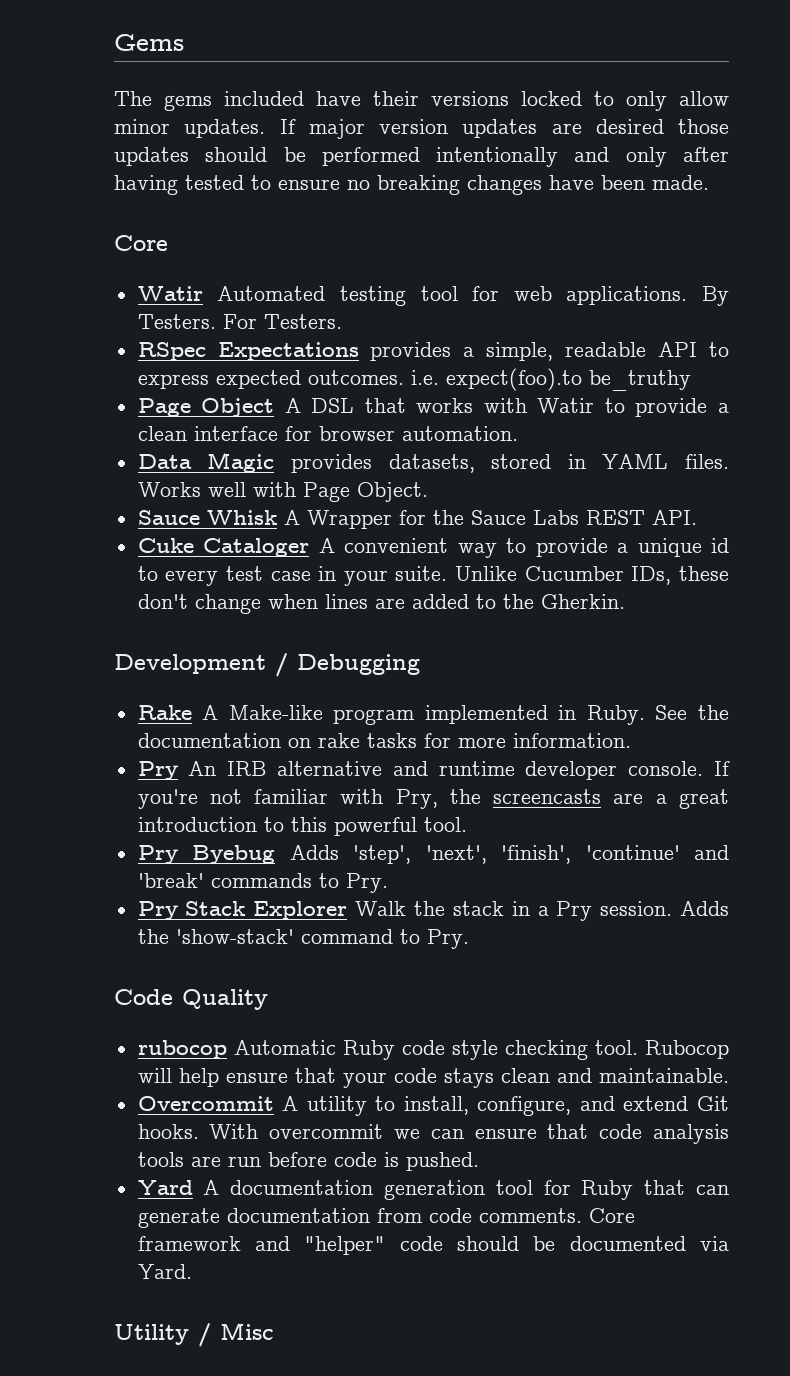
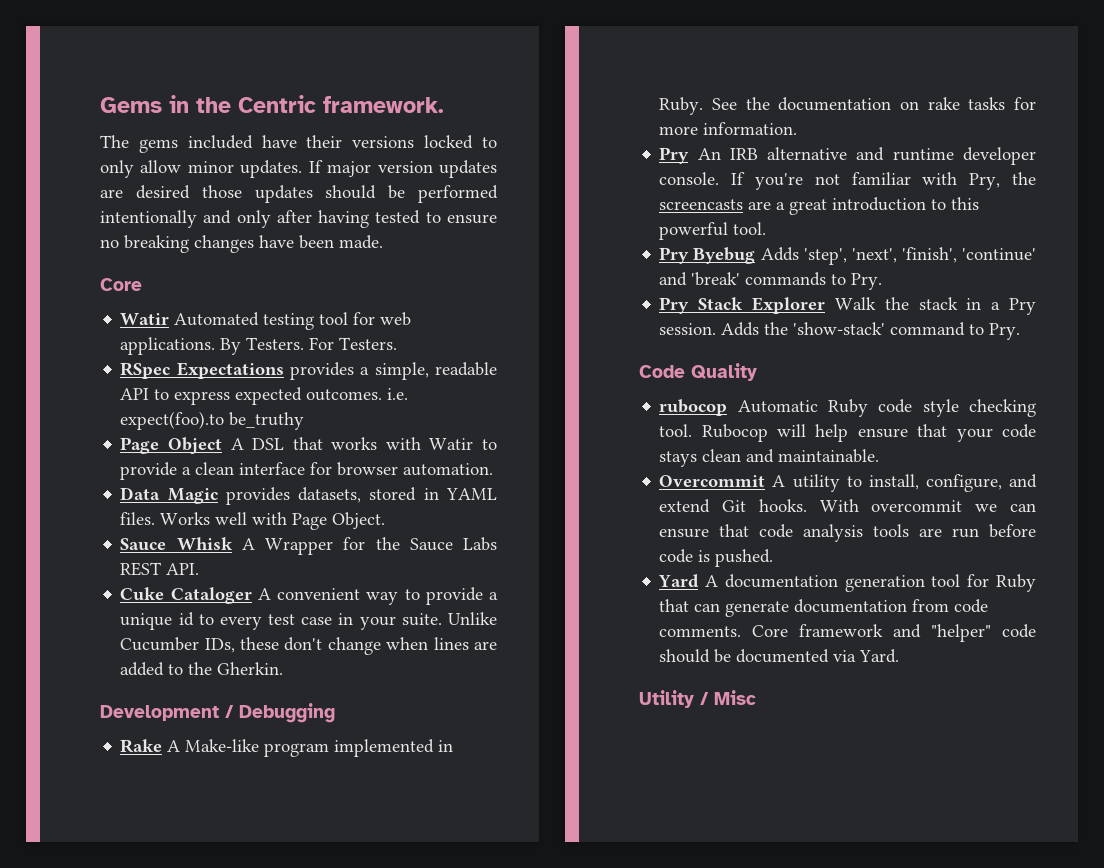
- Gems
+ Gems in the Centric framework.

